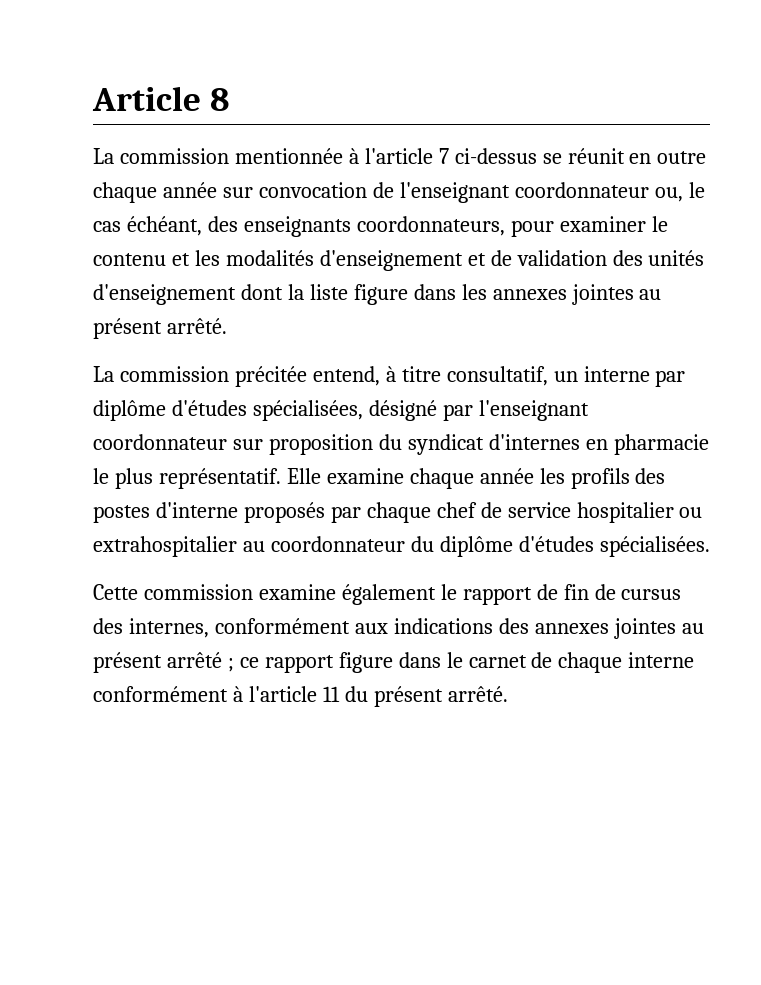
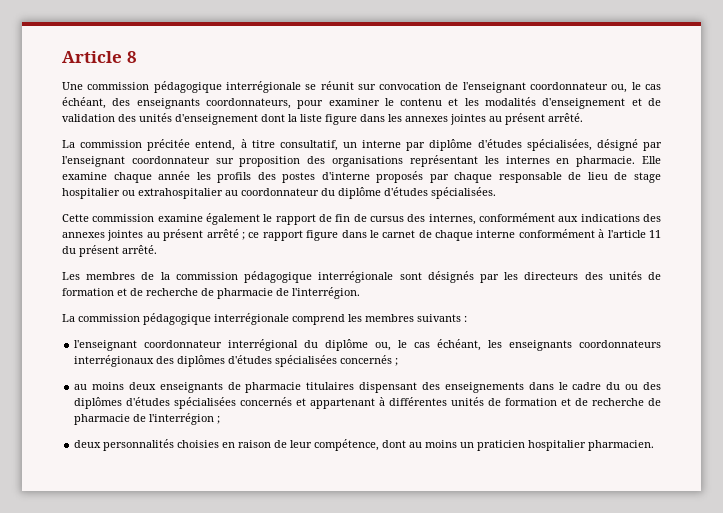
- La commission mentionnée à l'article 7 ci-dessus se réunit en outre chaque année sur convocation de l'enseignant coordonnateur ou, le cas échéant, des enseignants coordonnateurs, pour examiner le contenu et les modalités d'enseignement et de validation des unités d'enseignement dont la liste figure dans les annexes jointes au présent arrêté.
+ Une commission pédagogique interrégionale se réunit sur convocation de l'enseignant coordonnateur ou, le cas échéant, des enseignants coordonnateurs, pour examiner le contenu et les modalités d'enseignement et de validation des unités d'enseignement dont la liste figure dans les annexes jointes au présent arrêté.
- La commission précitée entend, à titre consultatif, un interne par diplôme d'études spécialisées, désigné par l'enseignant coordonnateur sur proposition du syndicat d'internes en pharmacie le plus représentatif.
+ La commission précitée entend, à titre consultatif, un interne par diplôme d'études spécialisées, désigné par l'enseignant coordonnateur sur proposition des organisations représentant les internes en pharmacie.
- Elle examine chaque année les profils des postes d'interne proposés par chaque chef de service hospitalier ou extrahospitalier au coordonnateur du diplôme d'études spécialisées.
+ Elle examine chaque année les profils des postes d'interne proposés par chaque responsable de lieu de stage hospitalier ou extrahospitalier au coordonnateur du diplôme d'études spécialisées.
+ Les membres de la commission pédagogique interrégionale sont désignés par les directeurs des unités de formation et de recherche de pharmacie de l'interrégion.
+ La commission pédagogique interrégionale comprend les membres suivants :
+ l'enseignant coordonnateur interrégional du diplôme ou, le cas échéant, les enseignants coordonnateurs interrégionaux des diplômes d'études spécialisées concernés ;
+ au moins deux enseignants de pharmacie titulaires dispensant des enseignements dans le cadre du ou des diplômes d'études spécialisées concernés et appartenant à différentes unités de formation et de recherche de pharmacie de l'interrégion ;
+ deux personnalités choisies en raison de leur compétence, dont au moins un praticien hospitalier pharmacien.

